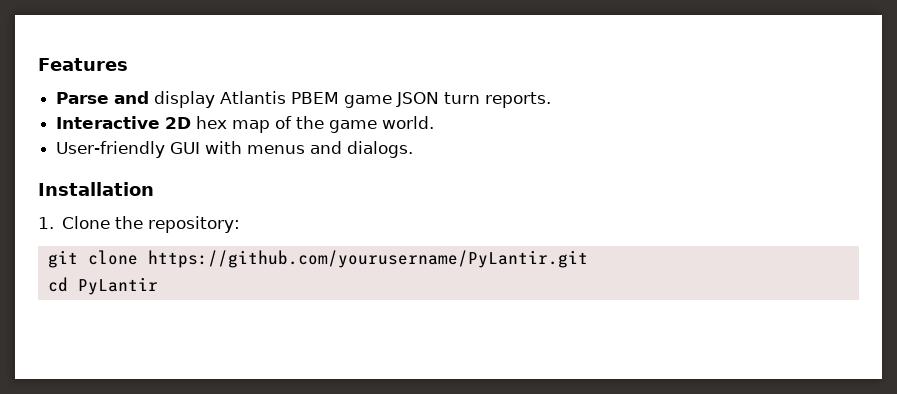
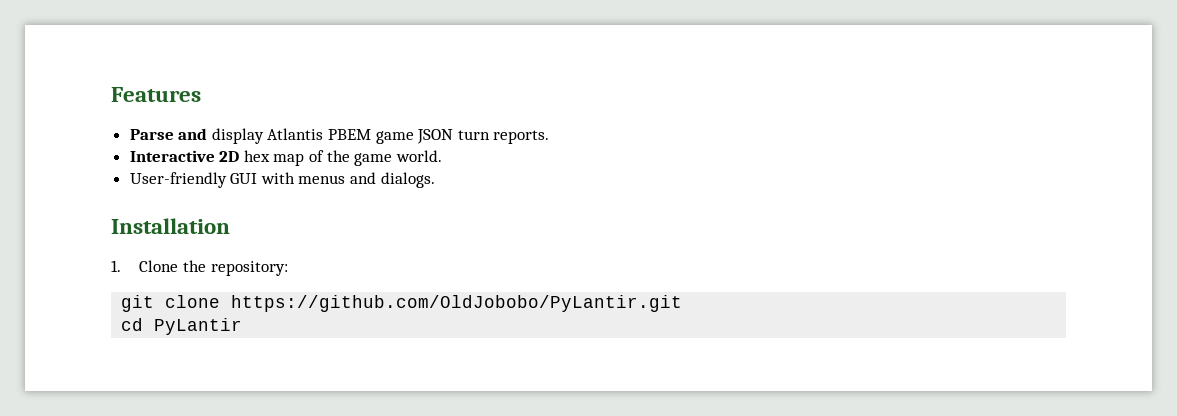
- git clone https://github.com/yourusername/PyLantir.git
+ git clone https://github.com/OldJobobo/PyLantir.git

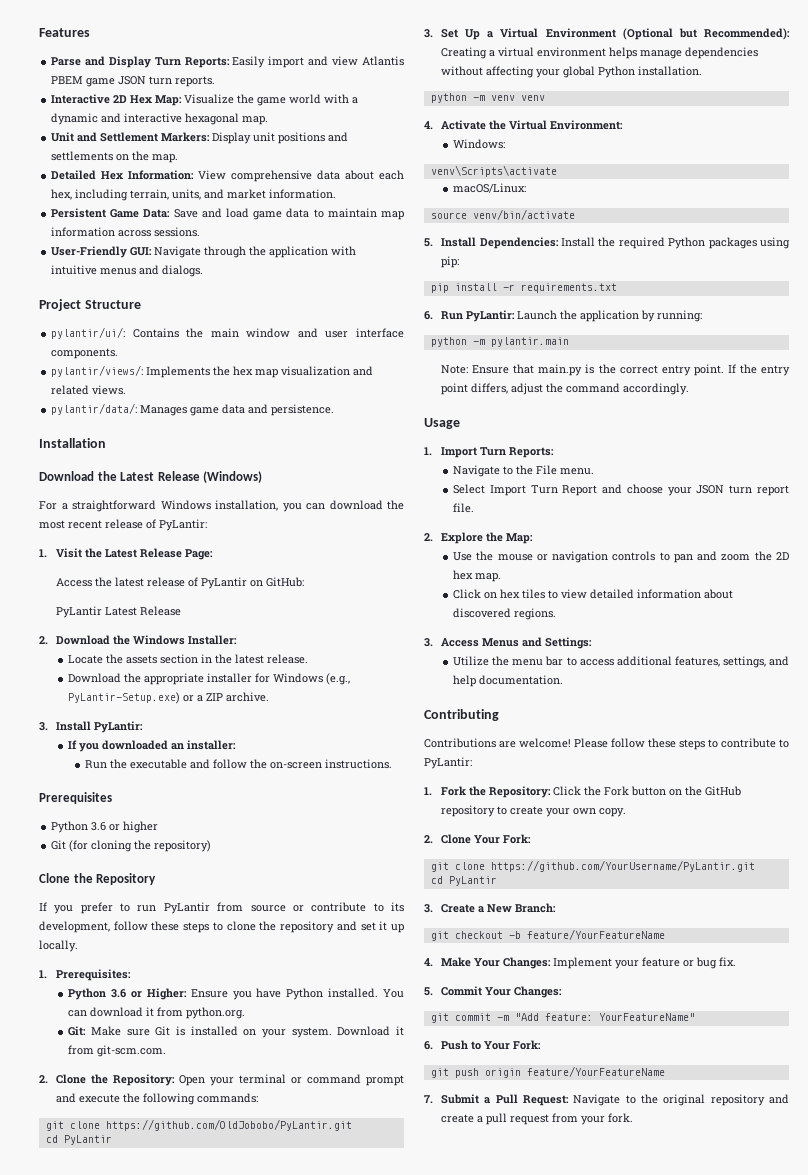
- Parse and display Atlantis PBEM game JSON turn reports.
+ Parse and Display Turn Reports: Easily import and view Atlantis PBEM game JSON turn reports.
- Interactive 2D hex map of the game world.
- User-friendly GUI with menus and dialogs.
+ Interactive 2D Hex Map: Visualize the game world with a dynamic and interactive hexagonal map.
+ Unit and Settlement Markers: Display unit positions and settlements on the map.
+ Detailed Hex Information: View comprehensive data about each hex, including terrain, units, and market information.
+ Persistent Game Data: Save and load game data to maintain map information across sessions.
+ User-Friendly GUI: Navigate through the application with intuitive menus and dialogs.
+ Project Structure
+ pylantir/ui/: Contains the main window and user interface components.
+ pylantir/views/: Implements the hex map visualization and related views.
+ pylantir/data/: Manages game data and persistence.
  Installation
- 1. Clone the repository:
+ Download the Latest Release (Windows)
+ For a straightforward Windows installation, you can download the most recent release of PyLantir:
+ 1. Visit the Latest Release Page:
+ Access the latest release of PyLantir on GitHub:
+ PyLantir Latest Release
+ 2. Download the Windows Installer:
+ Locate the assets section in the latest release.
+ Download the appropriate installer for Windows (e.g., PyLantir-Setup.exe) or a ZIP archive.
+ 3. Install PyLantir:
+ If you downloaded an installer:
+ Run the executable and follow the on-screen instructions.
+ Prerequisites
+ Python 3.6 or higher
+ Git (for cloning the repository)
+ Clone the Repository
+ If you prefer to run PyLantir from source or contribute to its development, follow these steps to clone the repository and set it up locally.
+ 1. Prerequisites:
+ Python 3.6 or Higher: Ensure you have Python installed. You can download it from python.org.
+ Git: Make sure Git is installed on your system. Download it from git-scm.com.
+ 2. Clone the Repository: Open your terminal or command prompt and execute the following commands:
+ 3. Set Up a Virtual Environment (Optional but Recommended): Creating a virtual environment helps manage dependencies without affecting your global Python installation.
+ python -m venv venv
+ 4. Activate the Virtual Environment:
+ Windows:
+ venv\Scripts\activate
+ macOS/Linux:
+ source venv/bin/activate
+ 5. Install Dependencies: Install the required Python packages using pip:
+ pip install -r requirements.txt
+ 6. Run PyLantir: Launch the application by running:
+ python -m pylantir.main
+ Note: Ensure that main.py is the correct entry point. If the entry point differs, adjust the command accordingly.
+ Usage
+ 1. Import Turn Reports:
+ Navigate to the File menu.
+ Select Import Turn Report and choose your JSON turn report file.
+ 2. Explore the Map:
+ Use the mouse or navigation controls to pan and zoom the 2D hex map.
+ Click on hex tiles to view detailed information about discovered regions.
+ 3. Access Menus and Settings:
+ Utilize the menu bar to access additional features, settings, and help documentation.
+ Contributing
+ Contributions are welcome! Please follow these steps to contribute to PyLantir:
+ 1. Fork the Repository: Click the Fork button on the GitHub repository to create your own copy.
+ 2. Clone Your Fork:
+ git clone https://github.com/YourUsername/PyLantir.git
+ cd PyLantir
+ 3. Create a New Branch:
+ git checkout -b feature/YourFeatureName
+ 4. Make Your Changes: Implement your feature or bug fix.
+ 5. Commit Your Changes:
+ git commit -m "Add feature: YourFeatureName"
+ 6. Push to Your Fork:
+ git push origin feature/YourFeatureName
+ 7. Submit a Pull Request: Navigate to the original repository and create a pull request from your fork.

